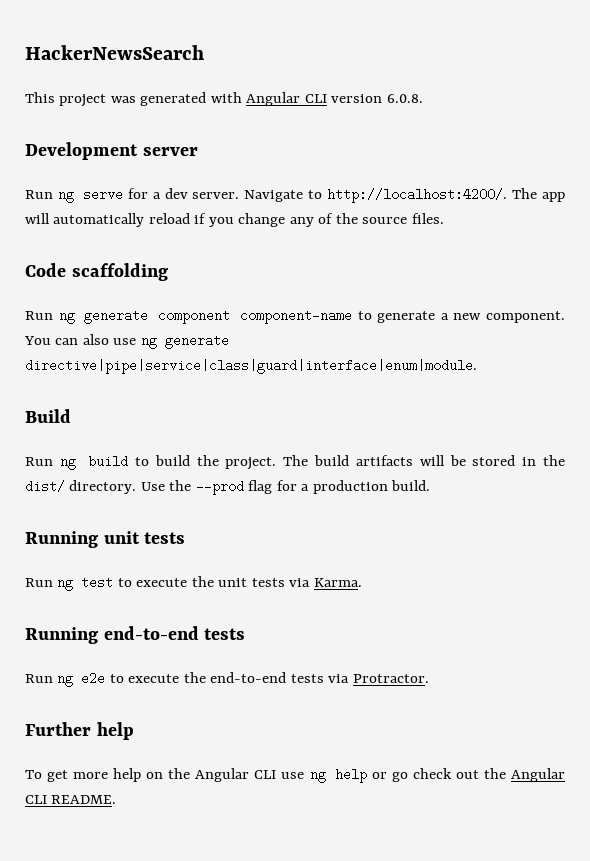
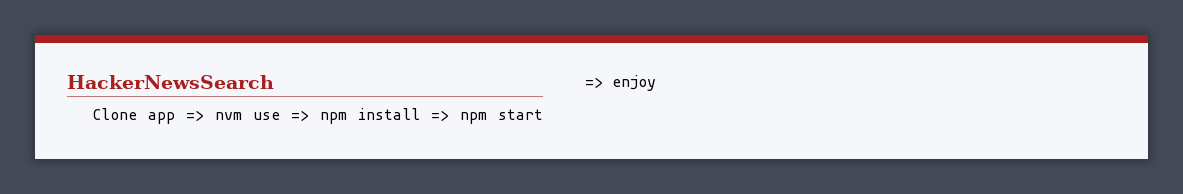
- This project was generated with Angular CLI version 6.0.8.
- Development server
- Run ng serve for a dev server. Navigate to http://localhost:4200/. The app will automatically reload if you change any of the source files.
- Code scaffolding
- Run ng generate component component-name to generate a new component. You can also use ng generate directive|pipe|service|class|guard|interface|enum|module.
- Build
- Run ng build to build the project. The build artifacts will be stored in the dist/ directory. Use the --prod flag for a production build.
- Running unit tests
- Run ng test to execute the unit tests via Karma.
- Running end-to-end tests
- Run ng e2e to execute the end-to-end tests via Protractor.
- Further help
- To get more help on the Angular CLI use ng help or go check out the Angular CLI README.
+ Clone app => nvm use => npm install => npm start => enjoy

